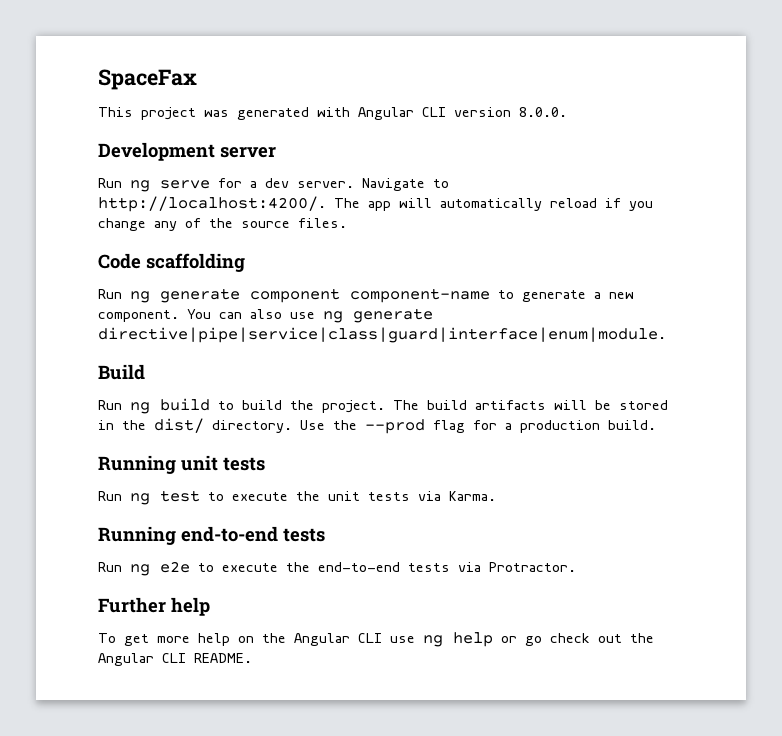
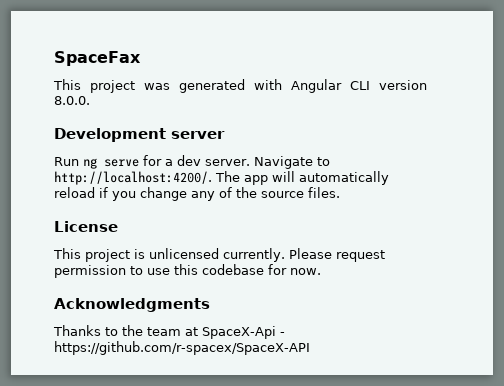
- Code scaffolding
- Run ng generate component component-name to generate a new component. You can also use ng generate directive|pipe|service|class|guard|interface|enum|module.
- Build
- Run ng build to build the project. The build artifacts will be stored in the dist/ directory. Use the --prod flag for a production build.
- Running unit tests
- Run ng test to execute the unit tests via Karma.
- Running end-to-end tests
- Run ng e2e to execute the end-to-end tests via Protractor.
- Further help
- To get more help on the Angular CLI use ng help or go check out the Angular CLI README.
+ License
+ This project is unlicensed currently. Please request permission to use this codebase for now.
+ Acknowledgments
+ Thanks to the team at SpaceX-Api - https://github.com/r-spacex/SpaceX-API

